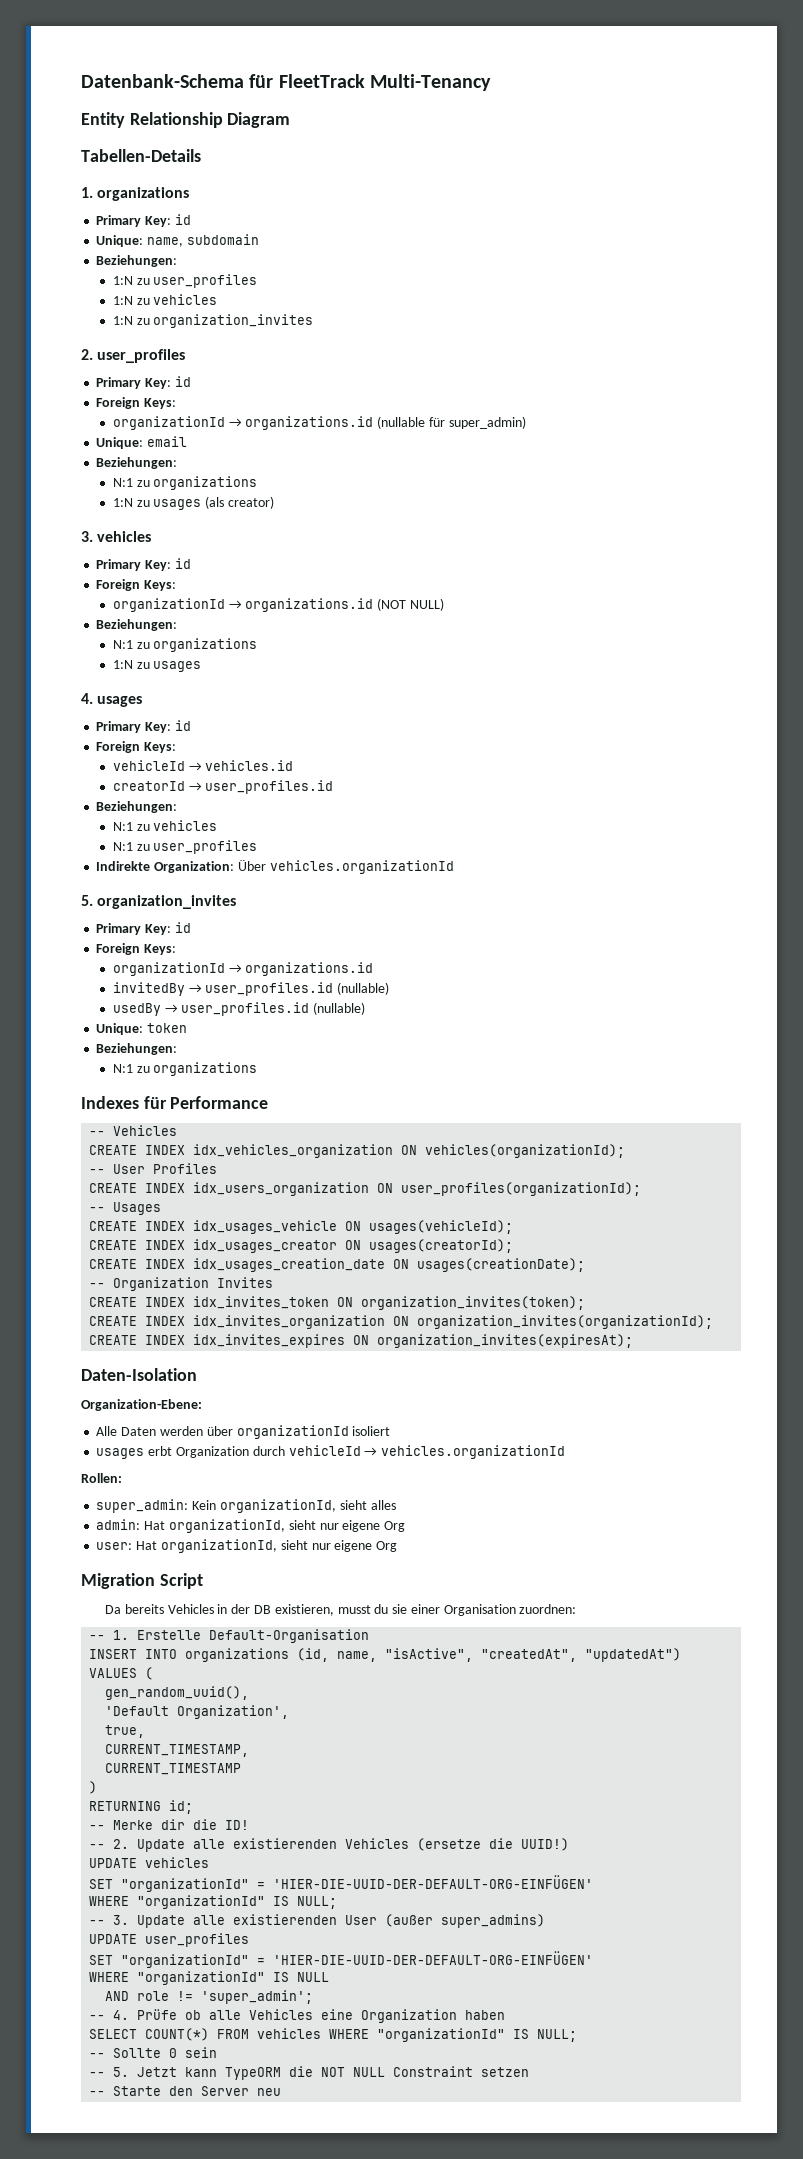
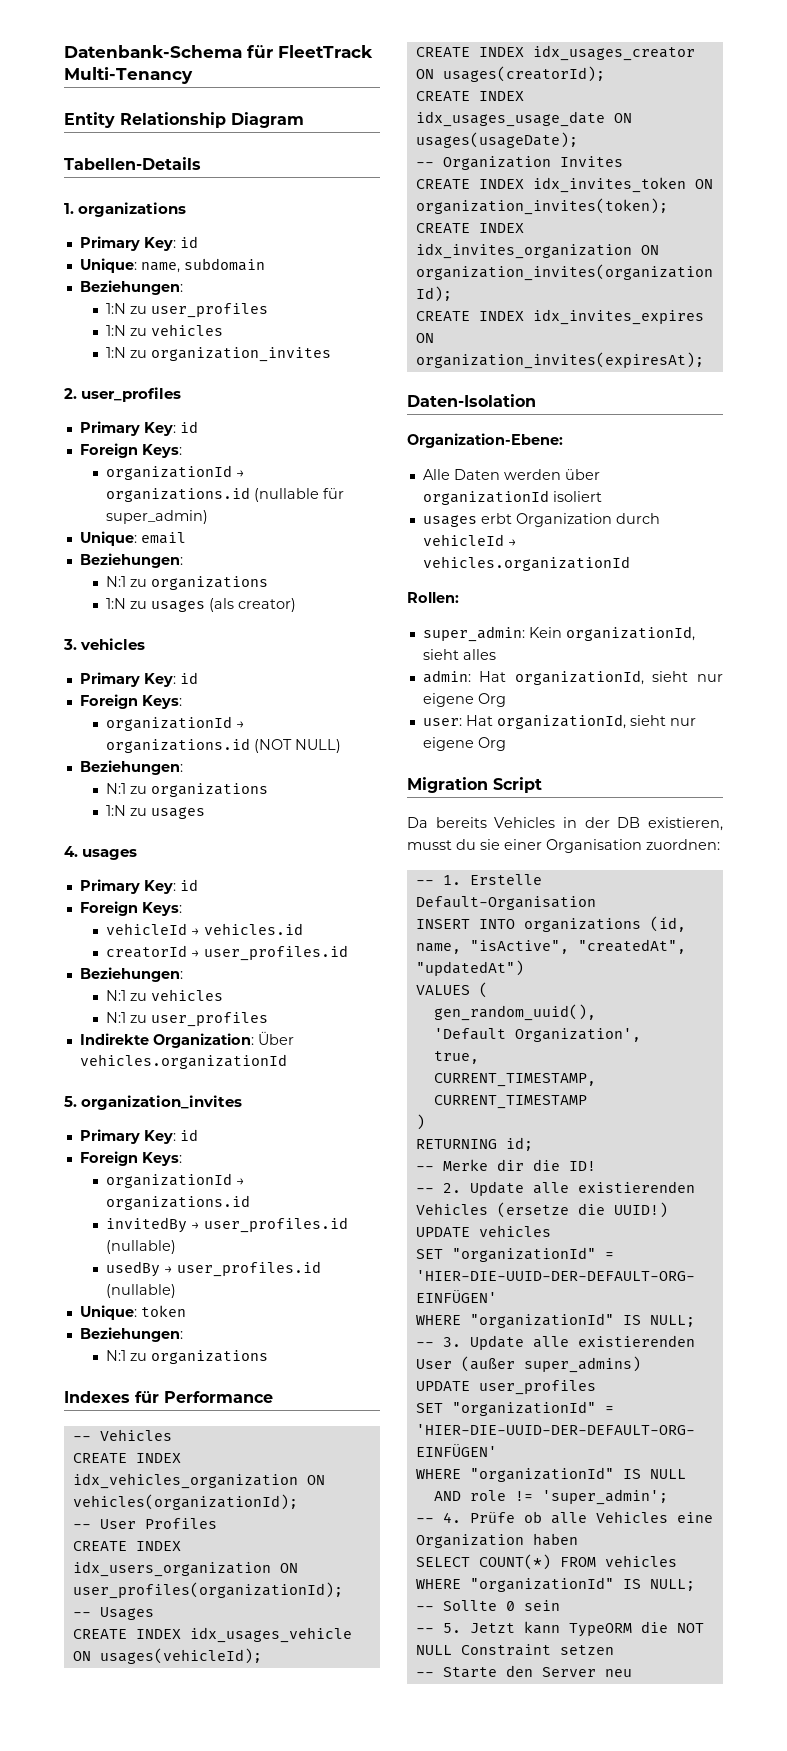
- CREATE INDEX idx_usages_creation_date ON usages(creationDate);
+ CREATE INDEX idx_usages_usage_date ON usages(usageDate);

